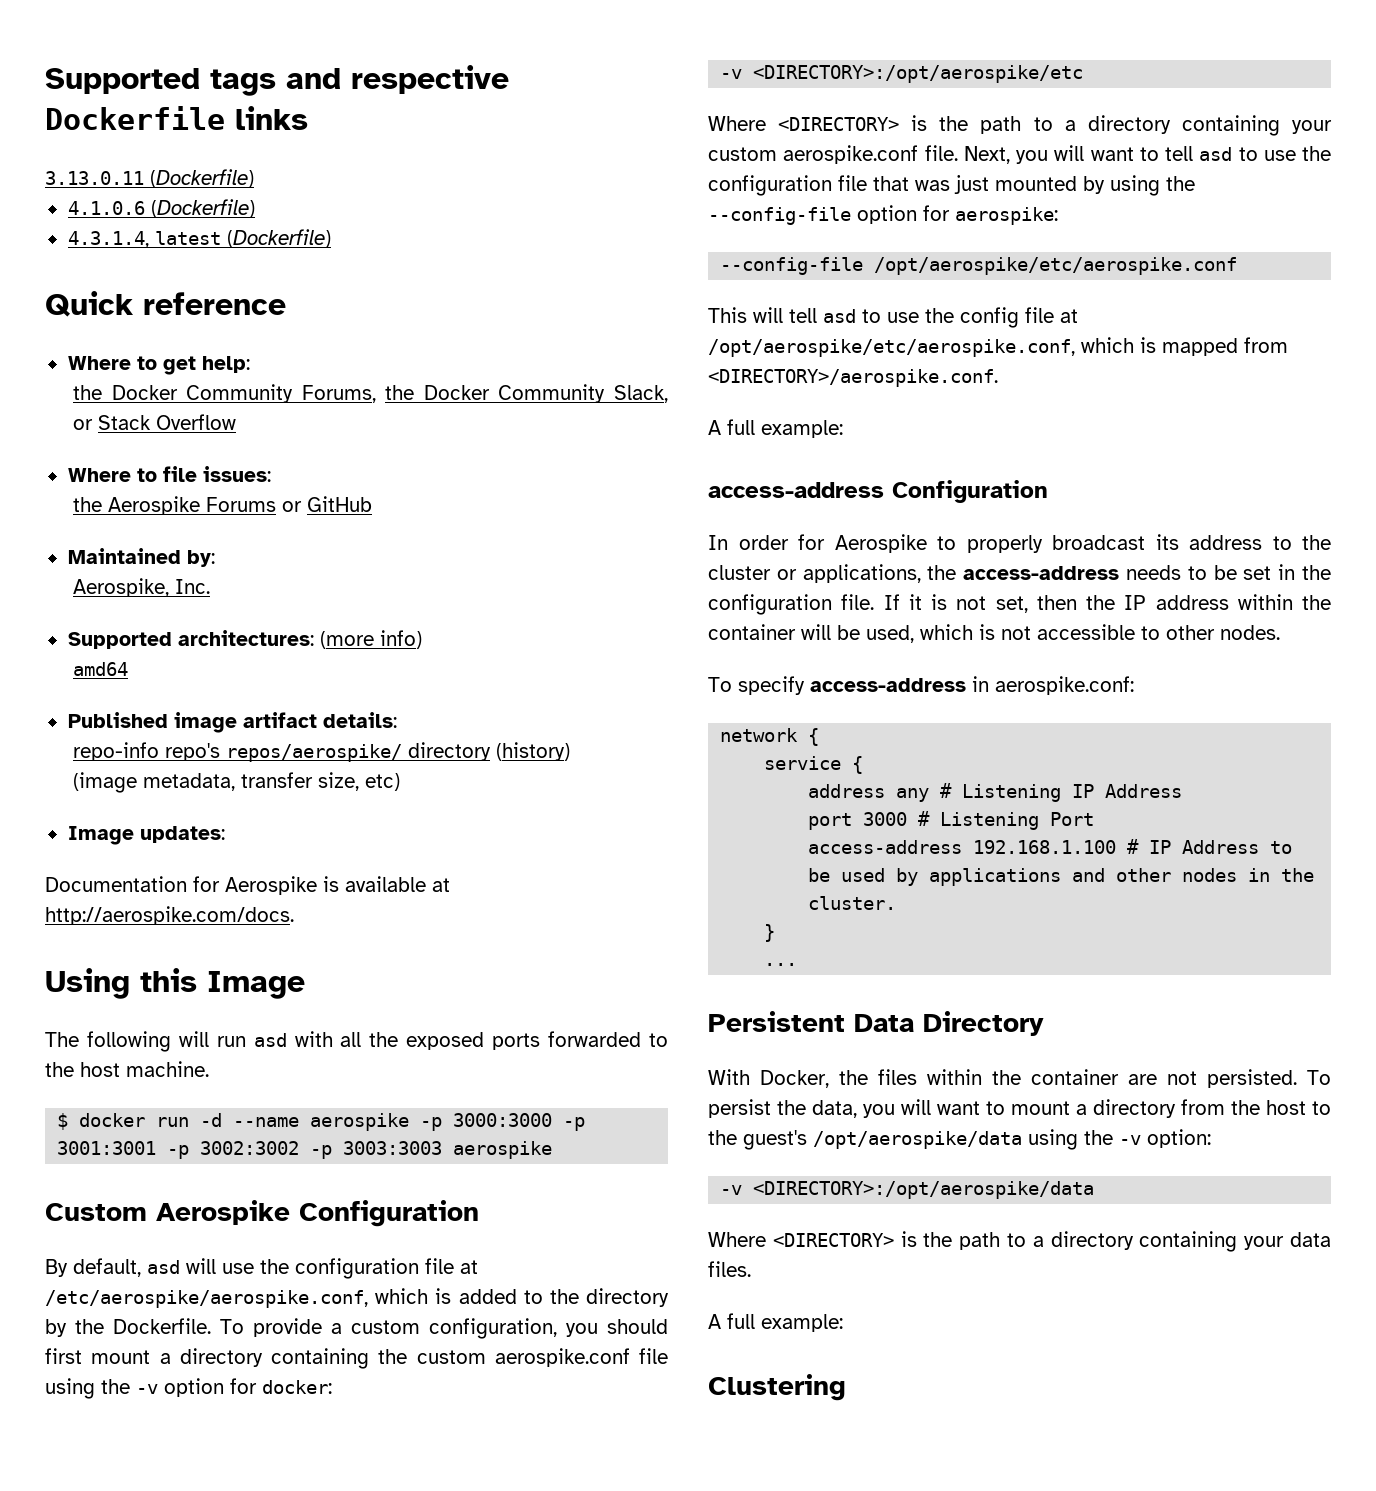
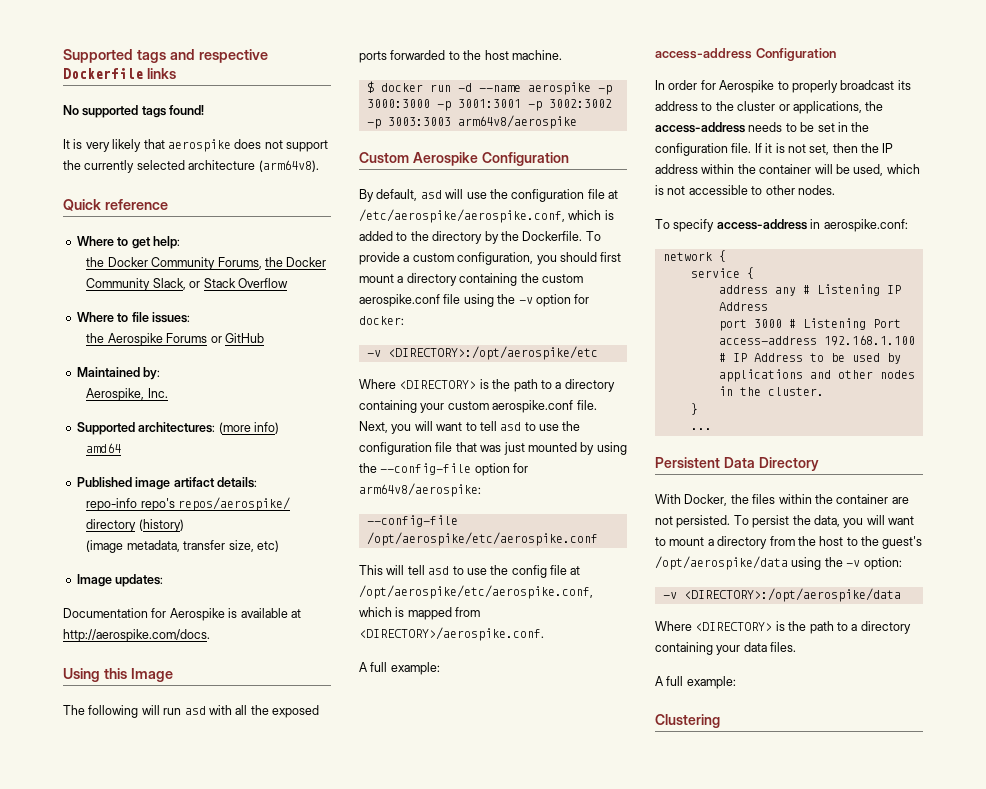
- 3.13.0.11 (Dockerfile)
- 4.1.0.6 (Dockerfile)
- 4.3.1.4, latest (Dockerfile)
+ No supported tags found!
+ It is very likely that aerospike does not support the currently selected architecture (arm64v8).
- $ docker run -d --name aerospike -p 3000:3000 -p 3001:3001 -p 3002:3002 -p 3003:3003 aerospike
+ $ docker run -d --name aerospike -p 3000:3000 -p 3001:3001 -p 3002:3002 -p 3003:3003 arm64v8/aerospike
- Next, you will want to tell asd to use the configuration file that was just mounted by using the --config-file option for aerospike:
+ Next, you will want to tell asd to use the configuration file that was just mounted by using the --config-file option for arm64v8/aerospike:

